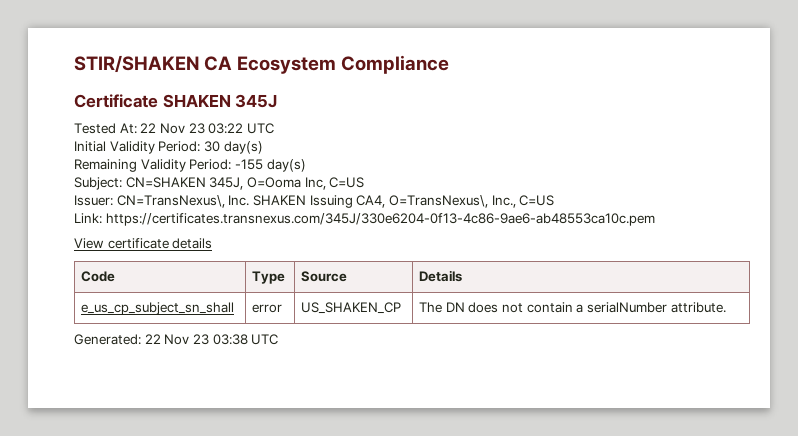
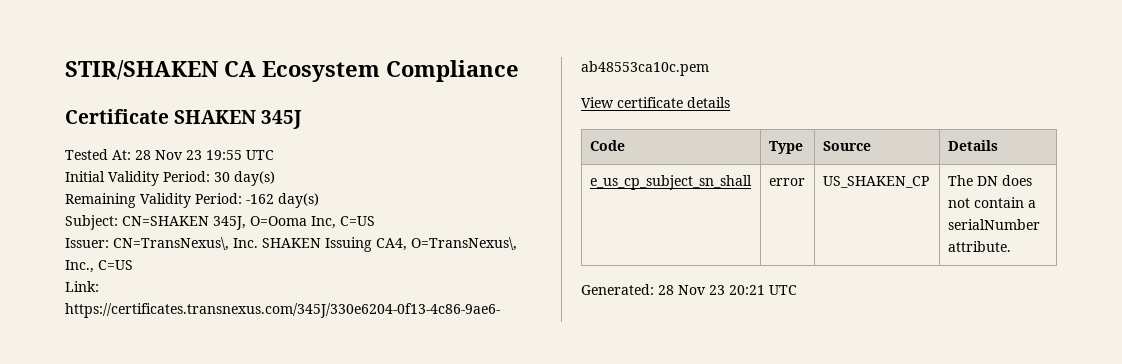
- Tested At: 22 Nov 23 03:22 UTC
+ Tested At: 28 Nov 23 19:55 UTC
- Remaining Validity Period: -155 day(s)
+ Remaining Validity Period: -162 day(s)
- Generated: 22 Nov 23 03:38 UTC
+ Generated: 28 Nov 23 20:21 UTC

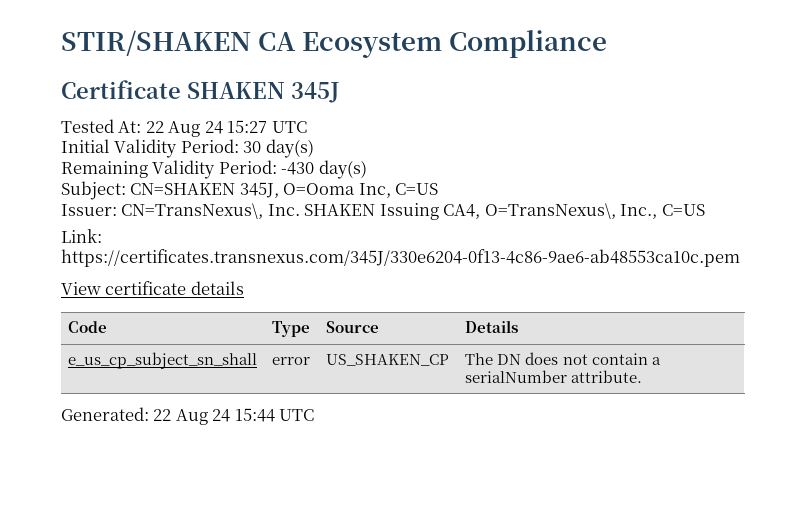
- Tested At: 28 Nov 23 19:55 UTC
+ Tested At: 22 Aug 24 15:27 UTC
- Remaining Validity Period: -162 day(s)
+ Remaining Validity Period: -430 day(s)
- Generated: 28 Nov 23 20:21 UTC
+ Generated: 22 Aug 24 15:44 UTC

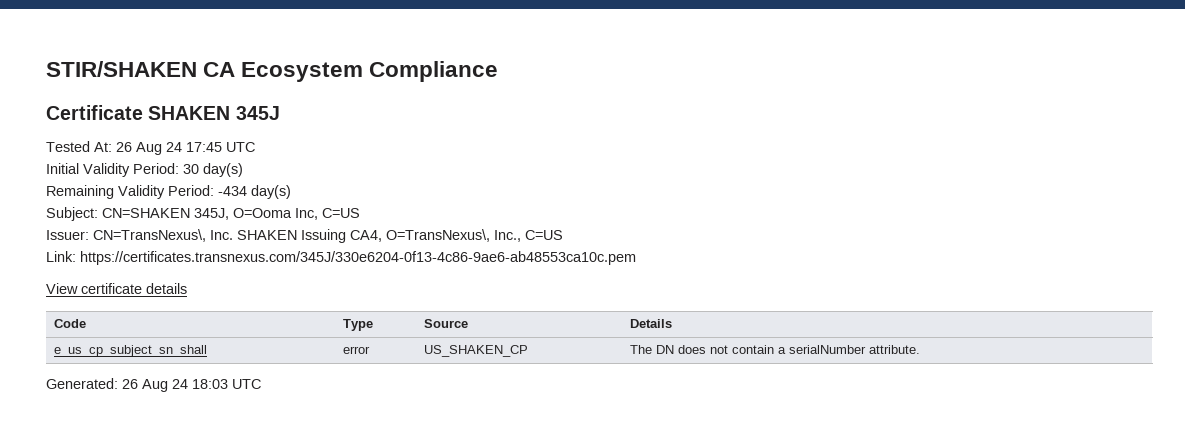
- Tested At: 22 Aug 24 15:27 UTC
+ Tested At: 26 Aug 24 17:45 UTC
- Remaining Validity Period: -430 day(s)
+ Remaining Validity Period: -434 day(s)
- Generated: 22 Aug 24 15:44 UTC
+ Generated: 26 Aug 24 18:03 UTC

